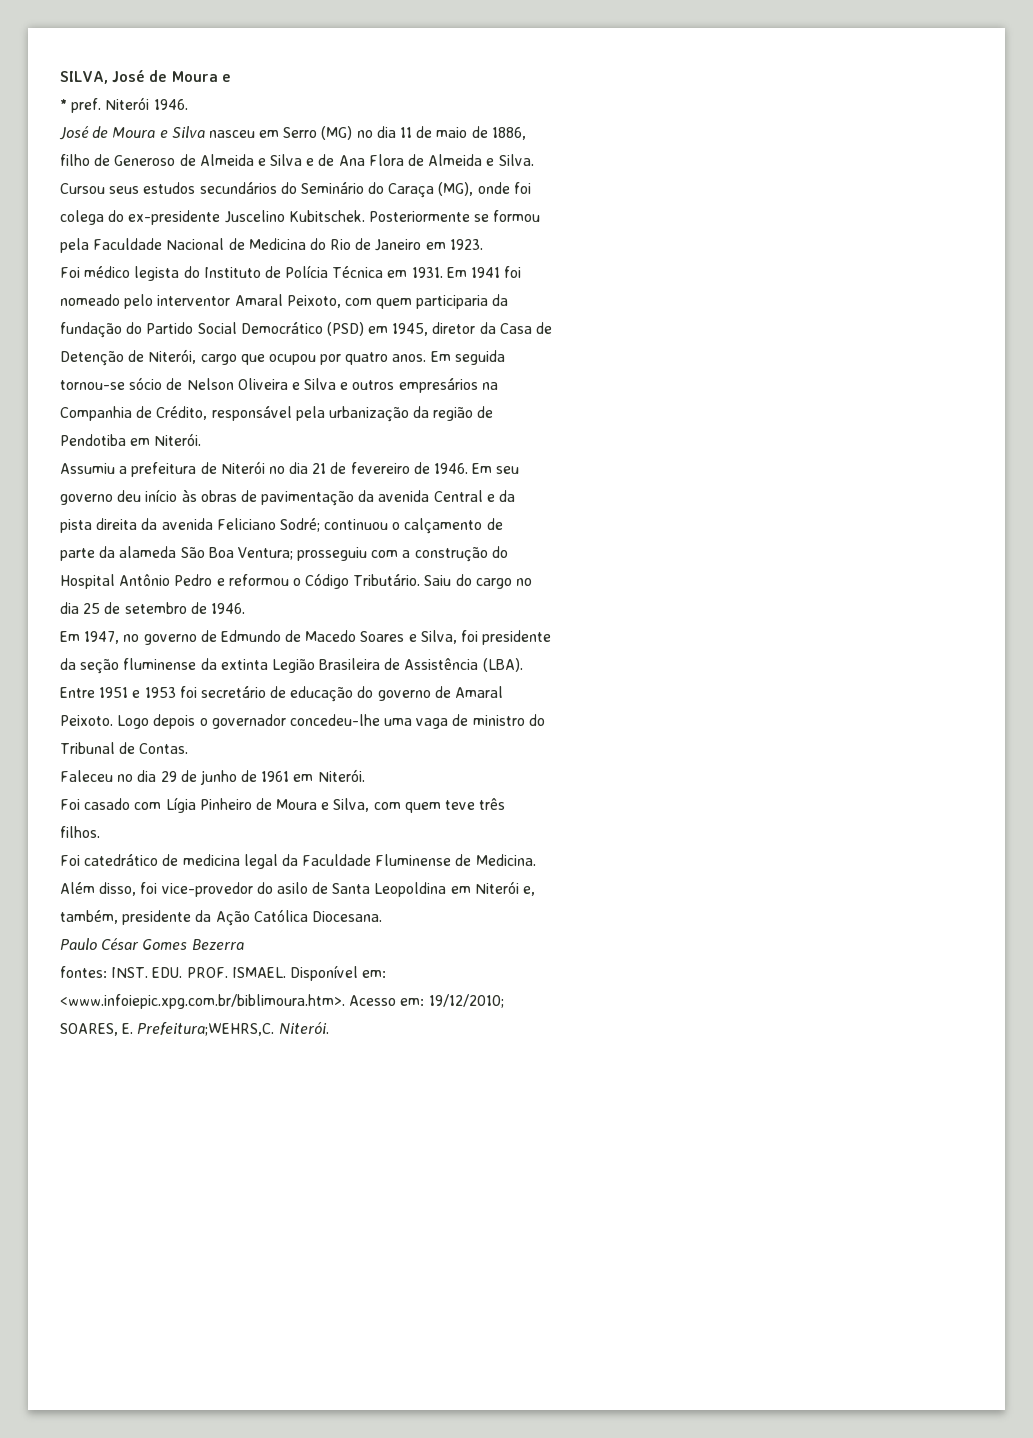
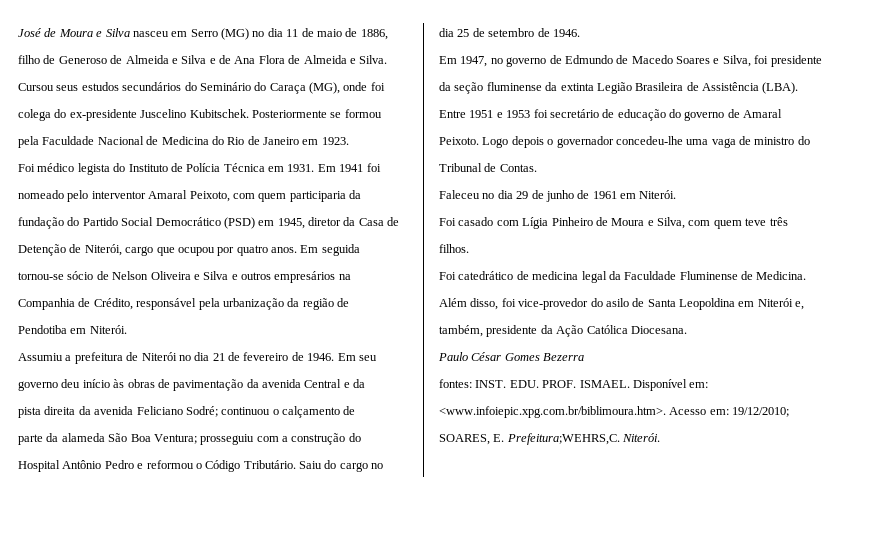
- SILVA, José de Moura e
- * pref. Niterói 1946.

